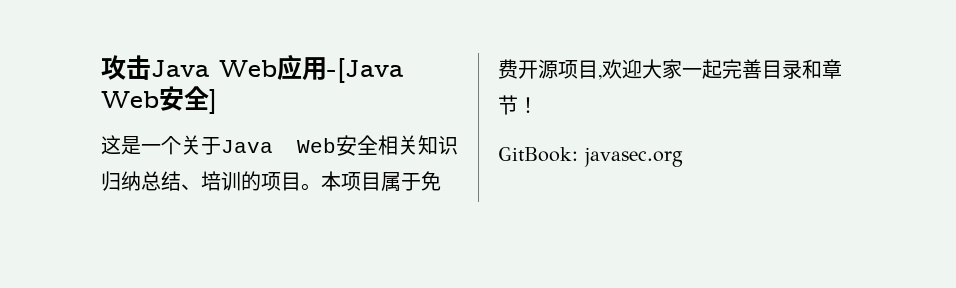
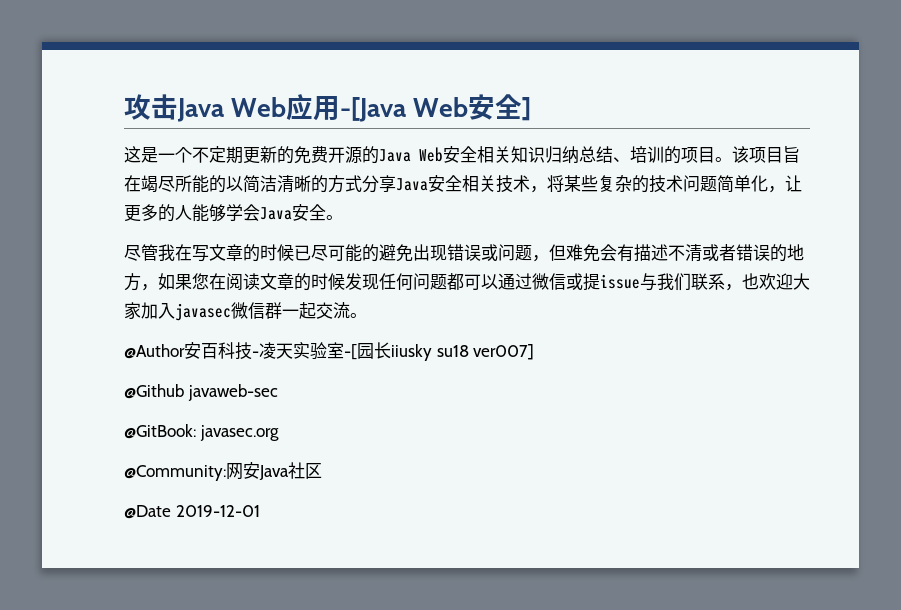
- 这是一个关于Java Web安全相关知识归纳总结、培训的项目。
+ 这是一个不定期更新的免费开源的Java Web安全相关知识归纳总结、培训的项目。
- 本项目属于免费开源项目,欢迎大家一起完善目录和章节！
- GitBook: javasec.org
+ 该项目旨在竭尽所能的以简洁清晰的方式分享Java安全相关技术，将某些复杂的技术问题简单化，让更多的人能够学会Java安全。
+ 尽管我在写文章的时候已尽可能的避免出现错误或问题，但难免会有描述不清或者错误的地方，如果您在阅读文章的时候发现任何问题都可以通过微信或提issue与我们联系，也欢迎大家加入javasec微信群一起交流。
+ @Author安百科技-凌天实验室-[园长iiusky su18 ver007]
+ @Github javaweb-sec
+ @GitBook: javasec.org
+ @Community:网安Java社区
+ @Date 2019-12-01

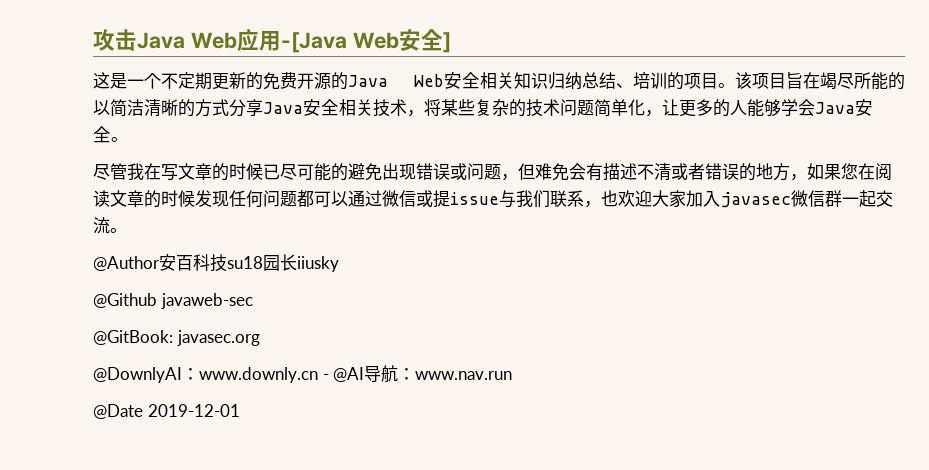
- @Author安百科技-凌天实验室-[园长iiusky su18 ver007]
+ @Author安百科技su18园长iiusky
- @Community:网安Java社区
+ @DownlyAI：www.downly.cn - @AI导航：www.nav.run

